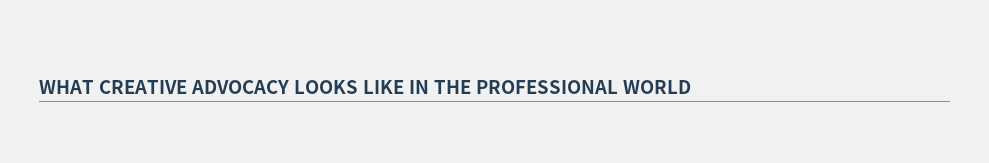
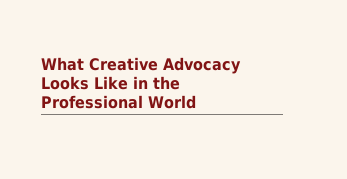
- WHAT CREATIVE ADVOCACY LOOKS LIKE IN THE PROFESSIONAL WORLD
+ What Creative Advocacy Looks Like in the Professional World

